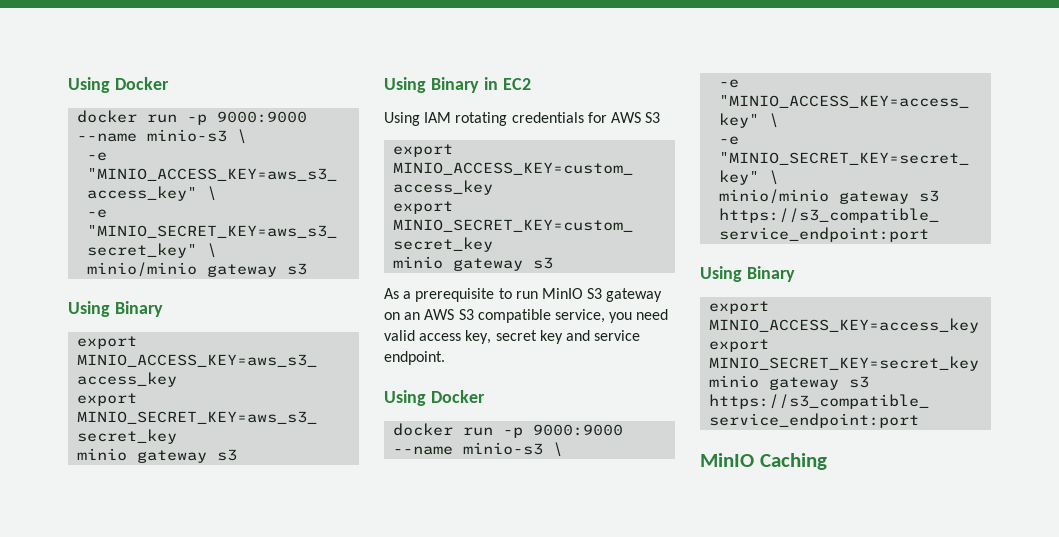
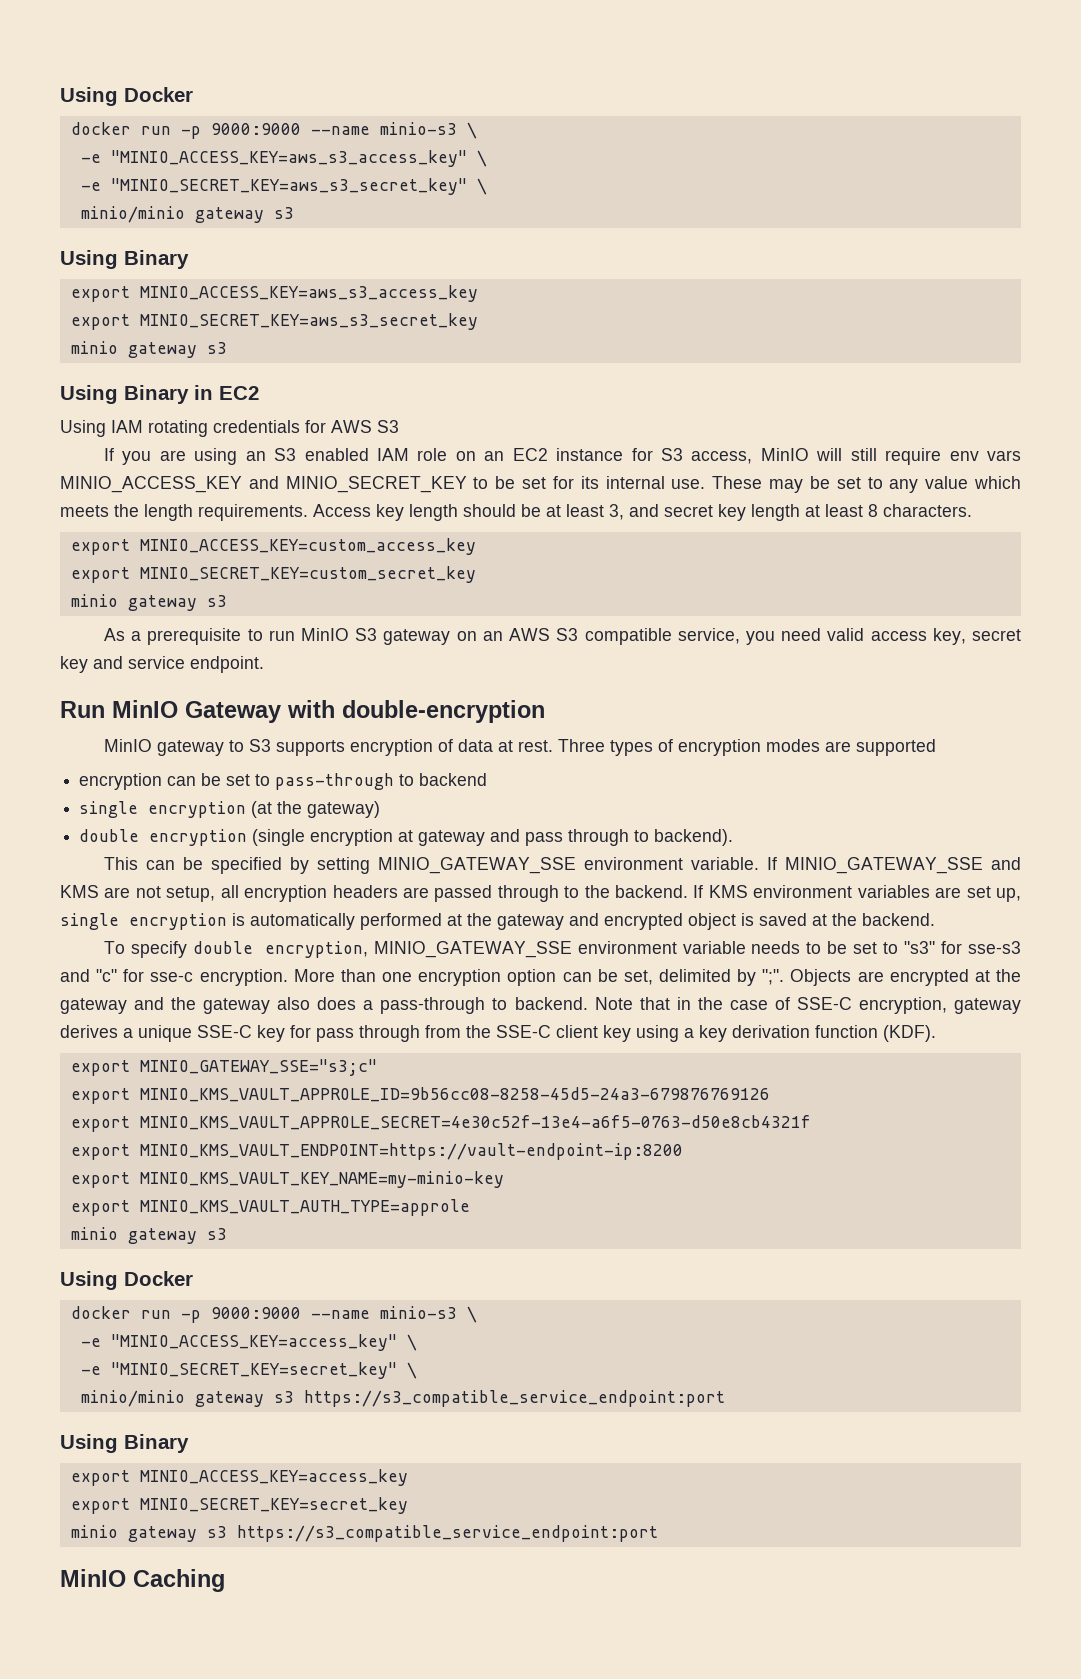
+ If you are using an S3 enabled IAM role on an EC2 instance for S3 access, MinIO will still require env vars MINIO_ACCESS_KEY and MINIO_SECRET_KEY to be set for its internal use. These may be set to any value which meets the length requirements. Access key length should be at least 3, and secret key length at least 8 characters.
+ Run MinIO Gateway with double-encryption
+ MinIO gateway to S3 supports encryption of data at rest. Three types of encryption modes are supported
+ encryption can be set to pass-through to backend
+ single encryption (at the gateway)
+ double encryption (single encryption at gateway and pass through to backend).
+ This can be specified by setting MINIO_GATEWAY_SSE environment variable. If MINIO_GATEWAY_SSE and KMS are not setup, all encryption headers are passed through to the backend. If KMS environment variables are set up, single encryption is automatically performed at the gateway and encrypted object is saved at the backend.
+ To specify double encryption, MINIO_GATEWAY_SSE environment variable needs to be set to "s3" for sse-s3 and "c" for sse-c encryption. More than one encryption option can be set, delimited by ";". Objects are encrypted at the gateway and the gateway also does a pass-through to backend. Note that in the case of SSE-C encryption, gateway derives a unique SSE-C key for pass through from the SSE-C client key using a key derivation function (KDF).
+ export MINIO_GATEWAY_SSE="s3;c"
+ export MINIO_KMS_VAULT_APPROLE_ID=9b56cc08-8258-45d5-24a3-679876769126
+ export MINIO_KMS_VAULT_APPROLE_SECRET=4e30c52f-13e4-a6f5-0763-d50e8cb4321f
+ export MINIO_KMS_VAULT_ENDPOINT=https://vault-endpoint-ip:8200
+ export MINIO_KMS_VAULT_KEY_NAME=my-minio-key
+ export MINIO_KMS_VAULT_AUTH_TYPE=approle
+ minio gateway s3

